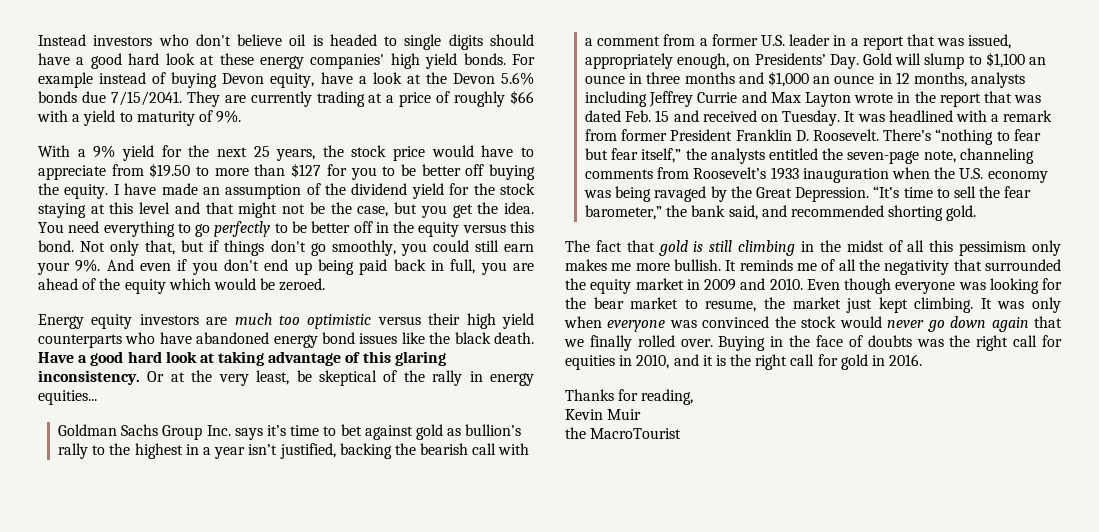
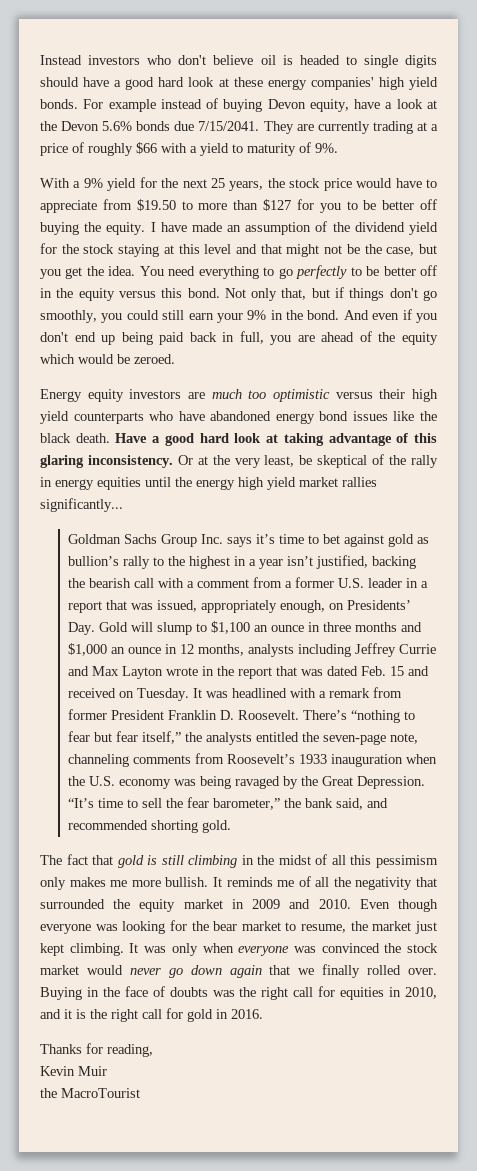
- Not only that, but if things don't go smoothly, you could still earn your 9%.
+ Not only that, but if things don't go smoothly, you could still earn your 9% in the bond.
- Or at the very least, be skeptical of the rally in energy equities...
+ Or at the very least, be skeptical of the rally in energy equities until the energy high yield market rallies significantly...
- It was only when everyone was convinced the stock would never go down again that we finally rolled over.
+ It was only when everyone was convinced the stock market would never go down again that we finally rolled over.

